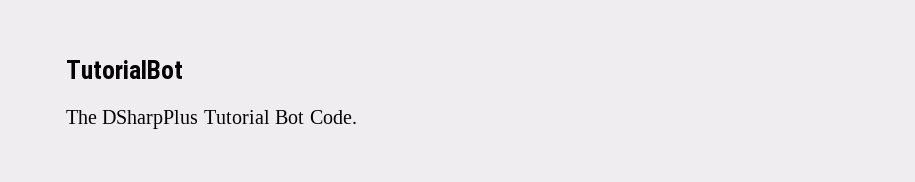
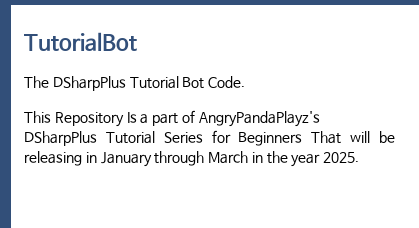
+ This Repository Is a part of AngryPandaPlayz's DSharpPlus Tutorial Series for Beginners That will be releasing in January through March in the year 2025.

